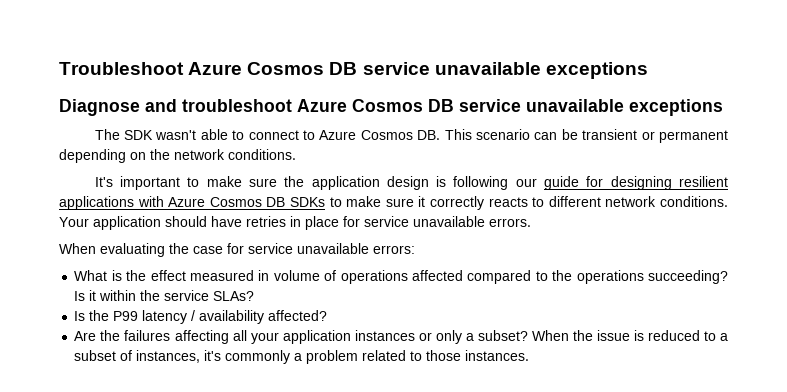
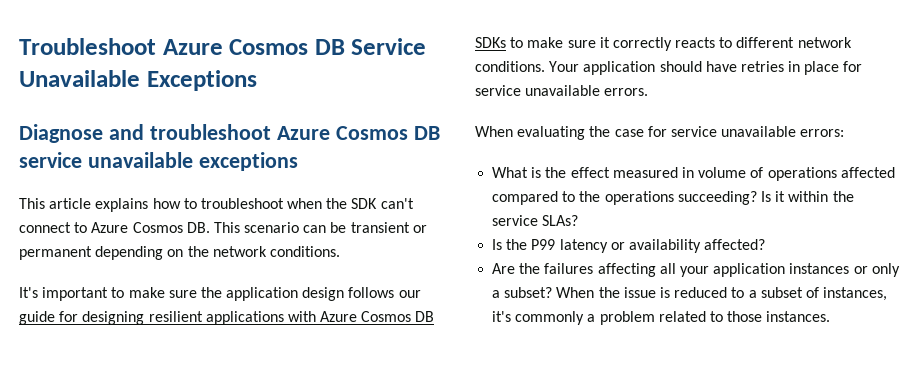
- Troubleshoot Azure Cosmos DB service unavailable exceptions
+ Troubleshoot Azure Cosmos DB Service Unavailable Exceptions
- The SDK wasn't able to connect to Azure Cosmos DB. This scenario can be transient or permanent depending on the network conditions.
+ This article explains how to troubleshoot when the SDK can't connect to Azure Cosmos DB. This scenario can be transient or permanent depending on the network conditions.
- It's important to make sure the application design is following our guide for designing resilient applications with Azure Cosmos DB SDKs to make sure it correctly reacts to different network conditions.
+ It's important to make sure the application design follows our guide for designing resilient applications with Azure Cosmos DB SDKs to make sure it correctly reacts to different network conditions.
- Is the P99 latency / availability affected?
+ Is the P99 latency or availability affected?

